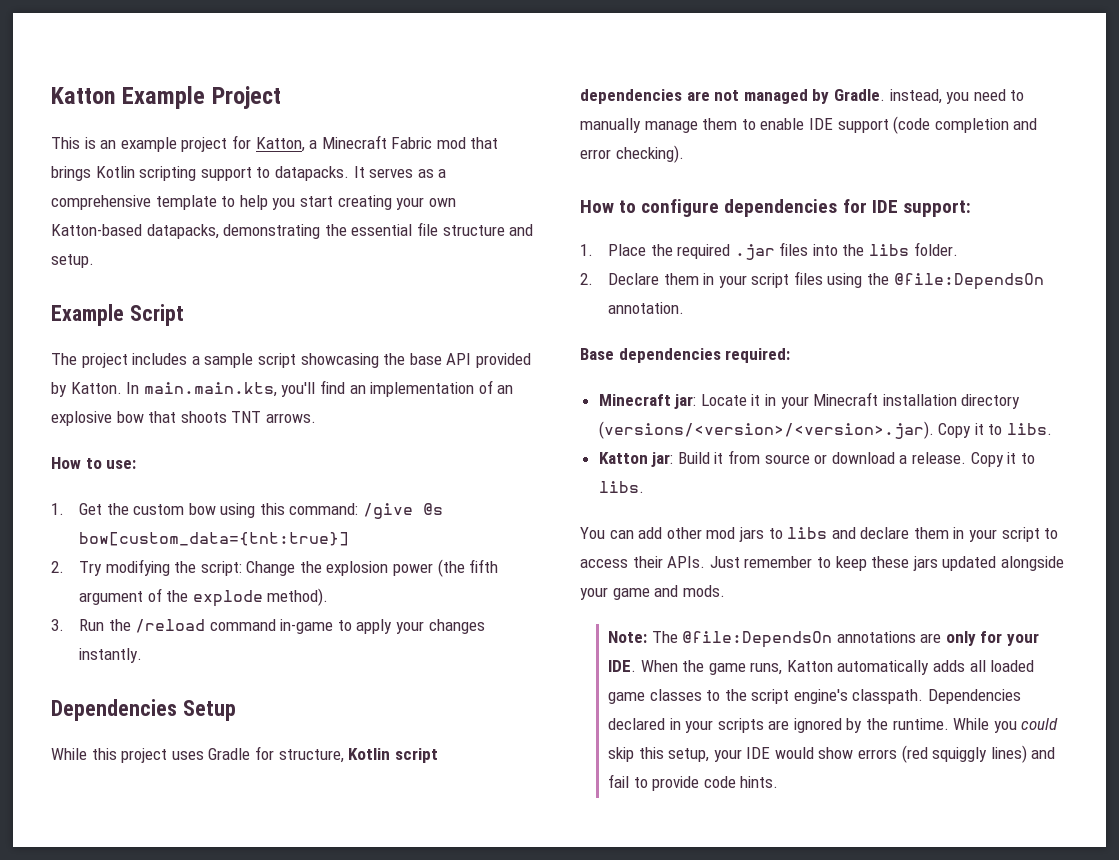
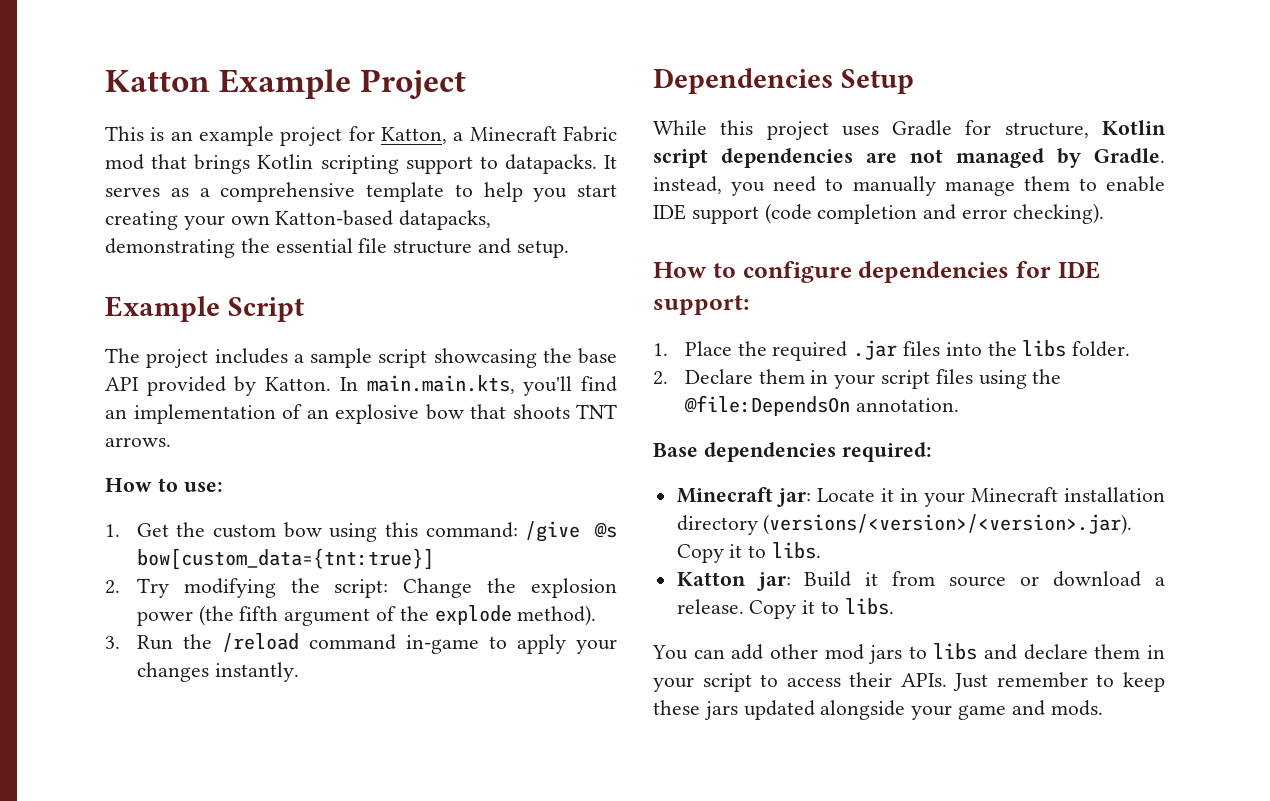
- Note: The @file:DependsOn annotations are only for your IDE. When the game runs, Katton automatically adds all loaded game classes to the script engine's classpath. Dependencies declared in your scripts are ignored by the runtime. While you could skip this setup, your IDE would show errors (red squiggly lines) and fail to provide code hints.

